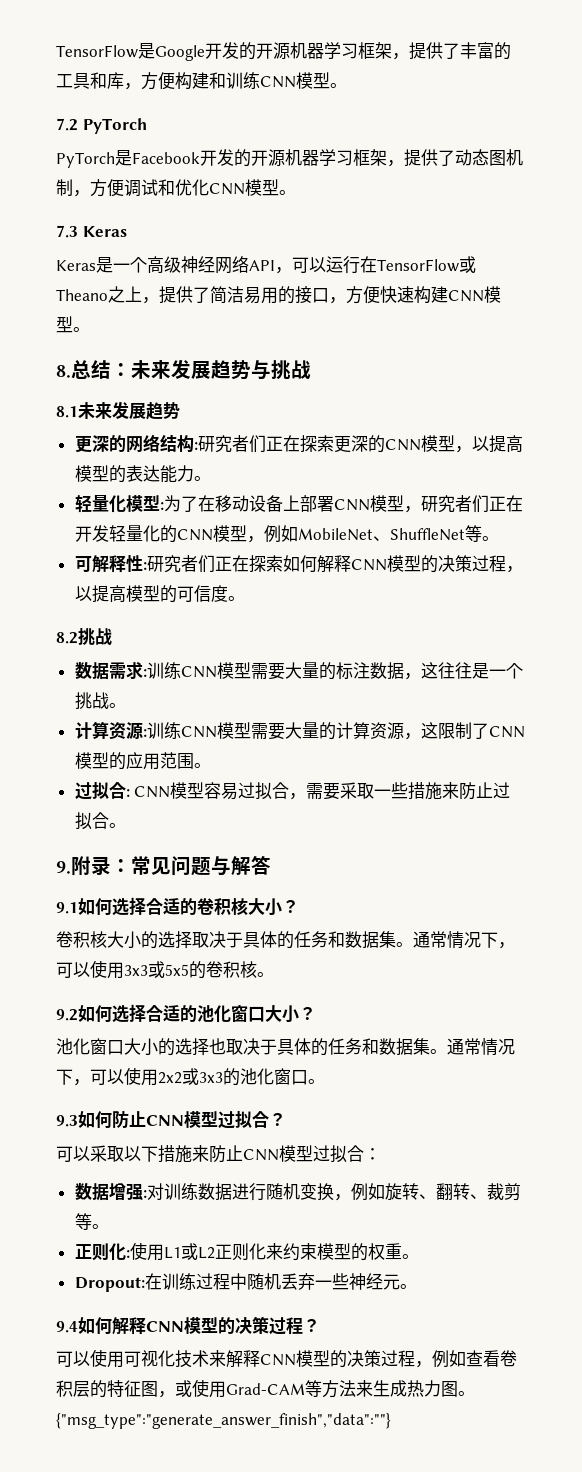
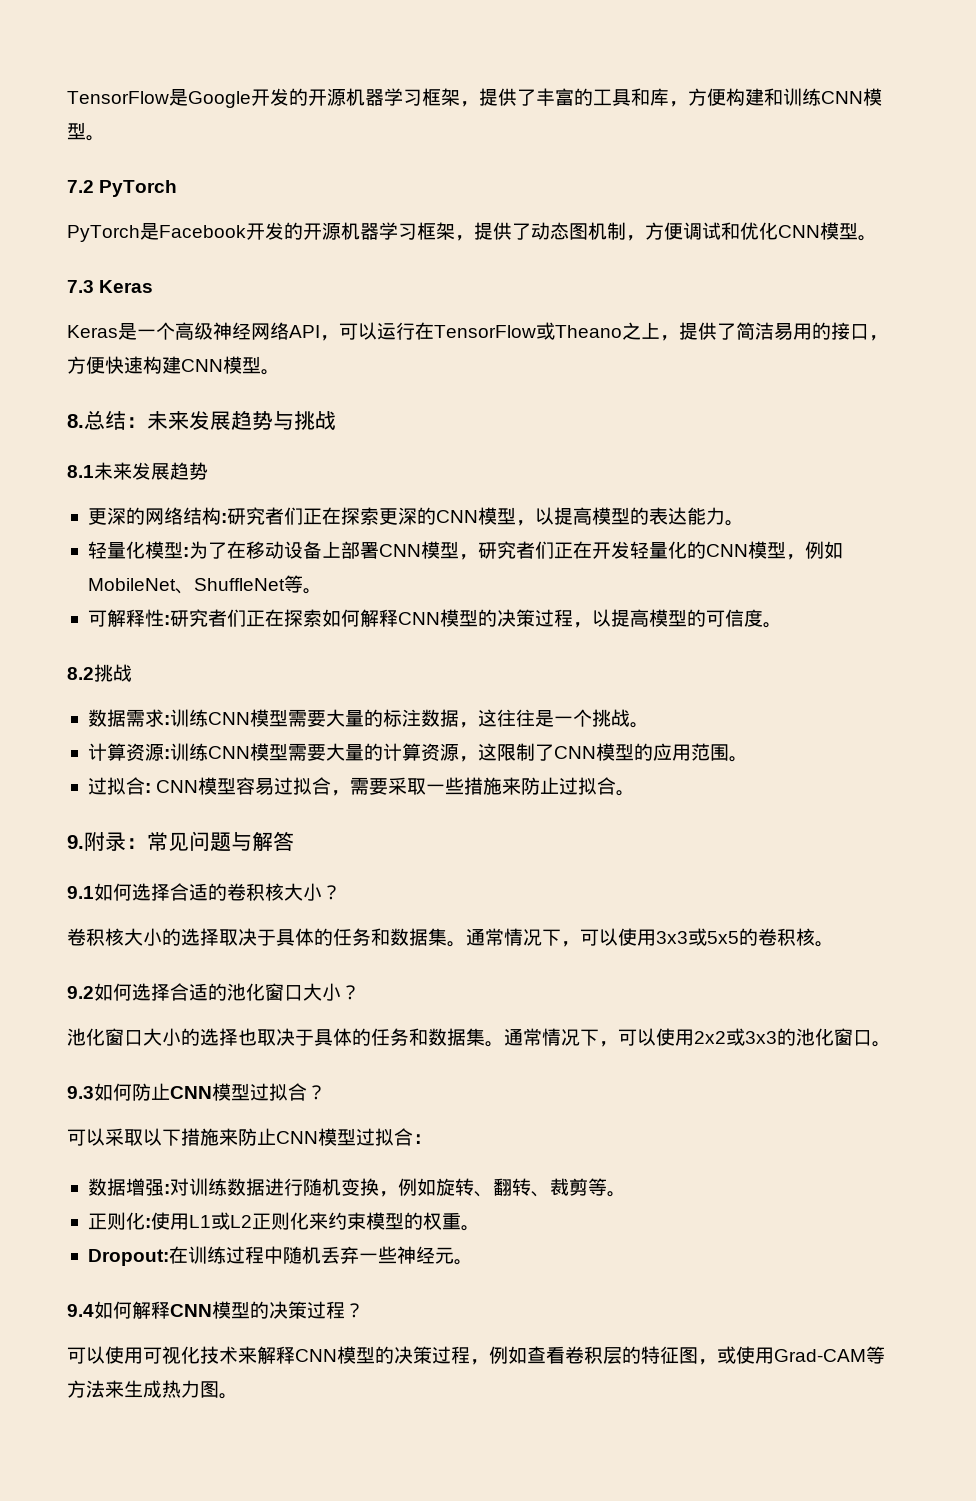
- {"msg_type":"generate_answer_finish","data":""}

